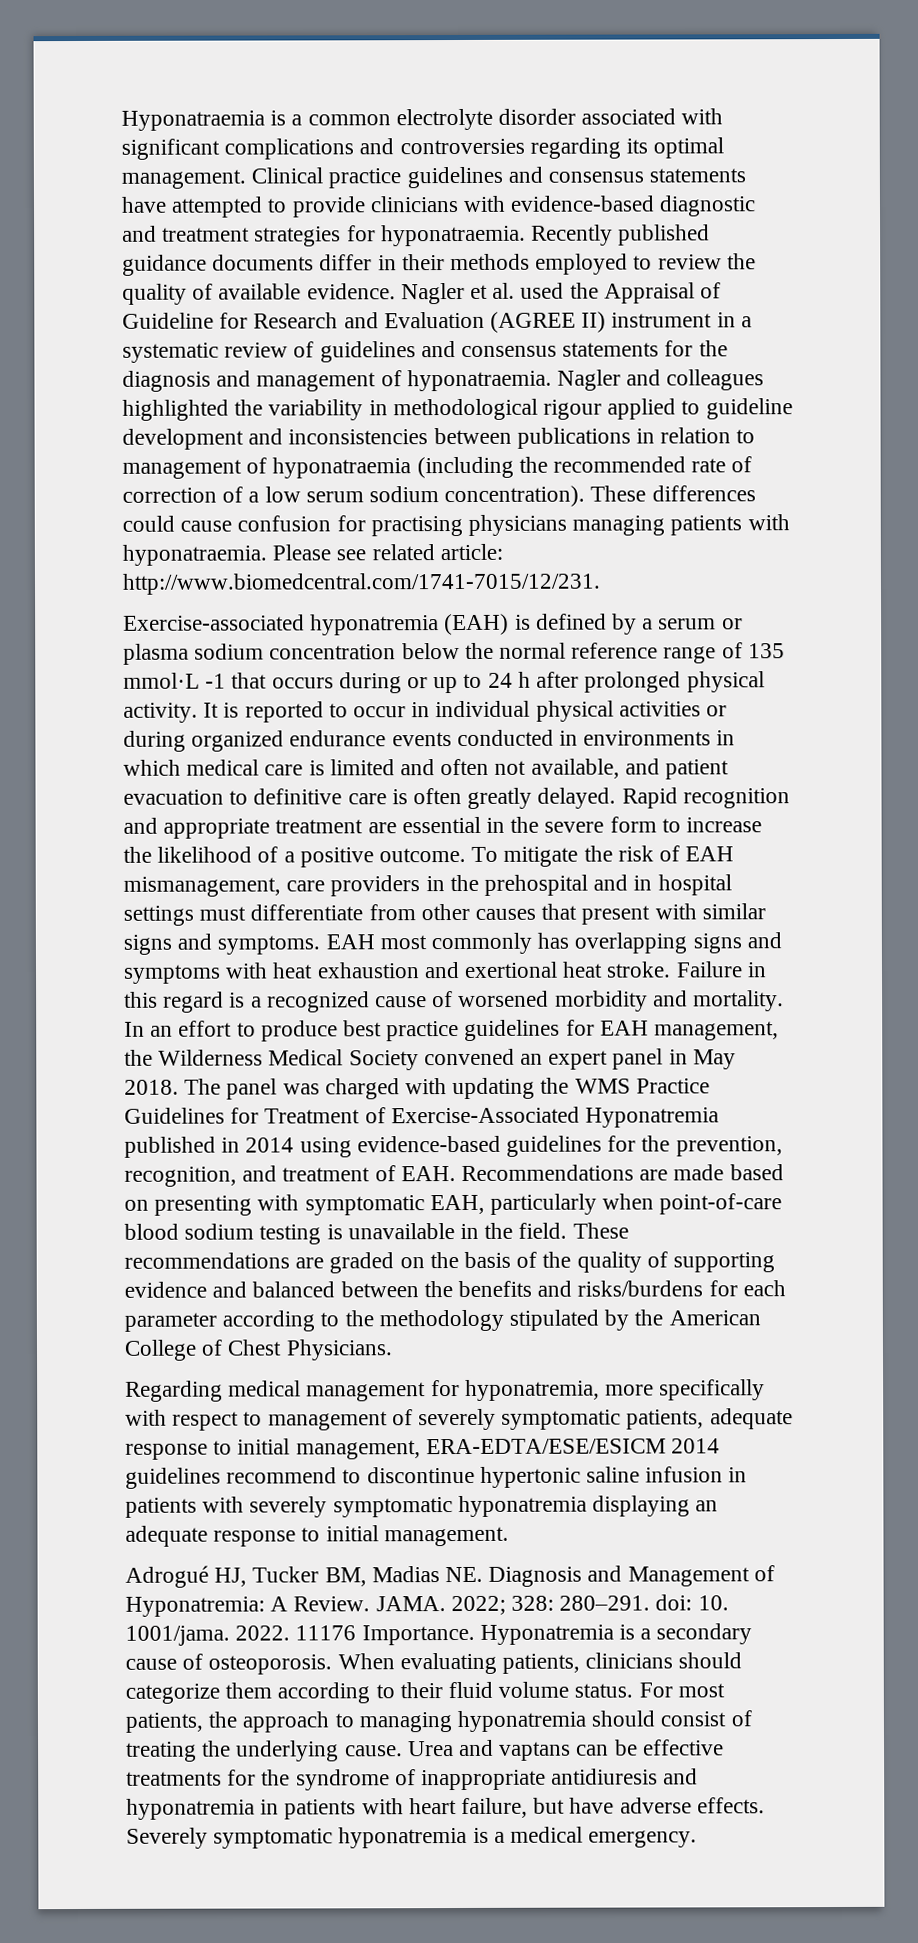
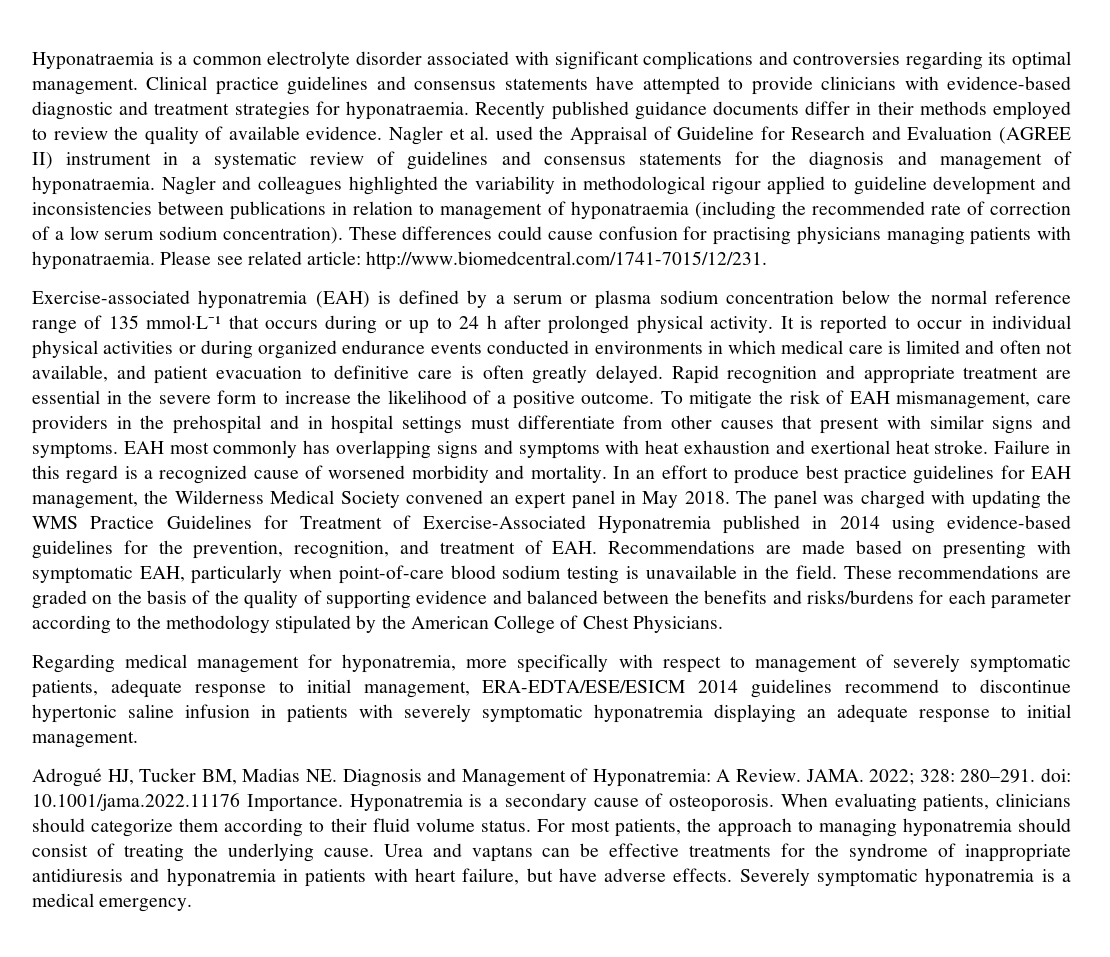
- Exercise-associated hyponatremia (EAH) is defined by a serum or plasma sodium concentration below the normal reference range of 135 mmol·L -1 that occurs during or up to 24 h after prolonged physical activity.
+ Exercise-associated hyponatremia (EAH) is defined by a serum or plasma sodium concentration below the normal reference range of 135 mmol·L⁻¹ that occurs during or up to 24 h after prolonged physical activity.
- 2022; 328: 280–291. doi: 10. 1001/jama. 2022. 11176 Importance.
+ 2022; 328: 280–291. doi: 10.1001/jama.2022.11176 Importance.

